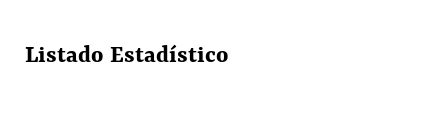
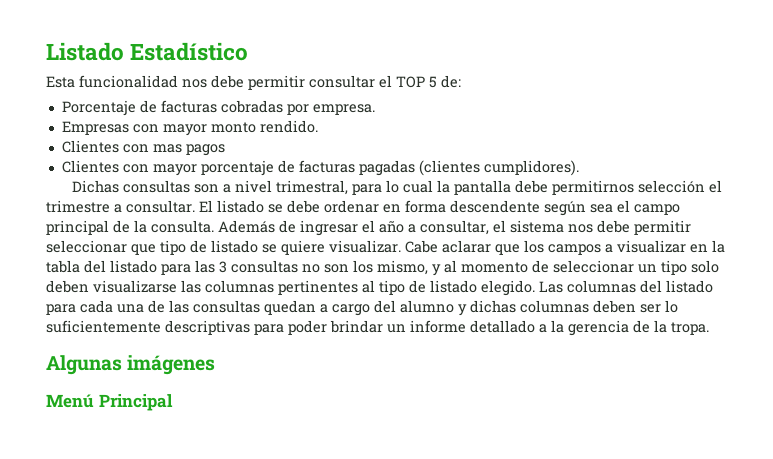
+ Esta funcionalidad nos debe permitir consultar el TOP 5 de:
+ Porcentaje de facturas cobradas por empresa.
+ Empresas con mayor monto rendido.
+ Clientes con mas pagos
+ Clientes con mayor porcentaje de facturas pagadas (clientes cumplidores).
+ Dichas consultas son a nivel trimestral, para lo cual la pantalla debe permitirnos selección el trimestre a consultar. El listado se debe ordenar en forma descendente según sea el campo principal de la consulta. Además de ingresar el año a consultar, el sistema nos debe permitir seleccionar que tipo de listado se quiere visualizar. Cabe aclarar que los campos a visualizar en la tabla del listado para las 3 consultas no son los mismo, y al momento de seleccionar un tipo solo deben visualizarse las columnas pertinentes al tipo de listado elegido. Las columnas del listado para cada una de las consultas quedan a cargo del alumno y dichas columnas deben ser lo suficientemente descriptivas para poder brindar un informe detallado a la gerencia de la tropa.
+ Algunas imágenes
+ Menú Principal

